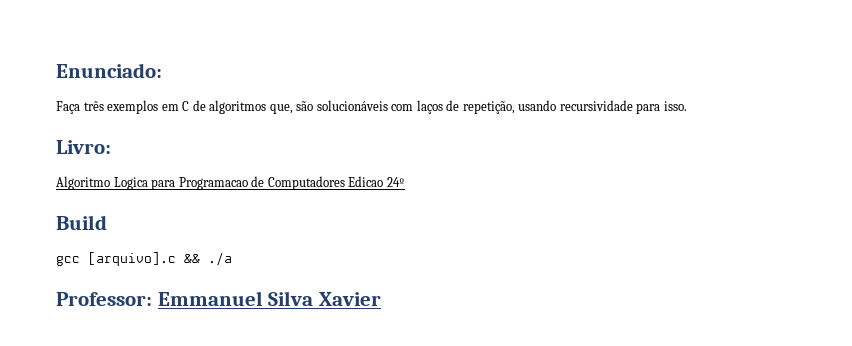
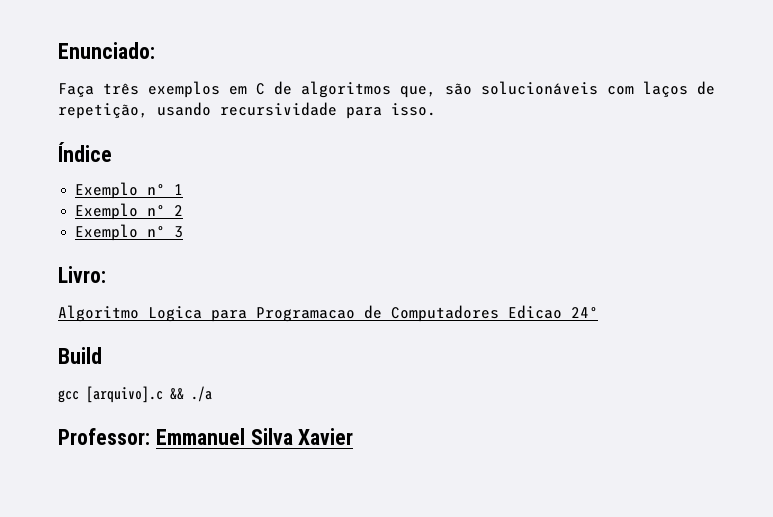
+ Índice
+ Exemplo nº 1
+ Exemplo nº 2
+ Exemplo nº 3

